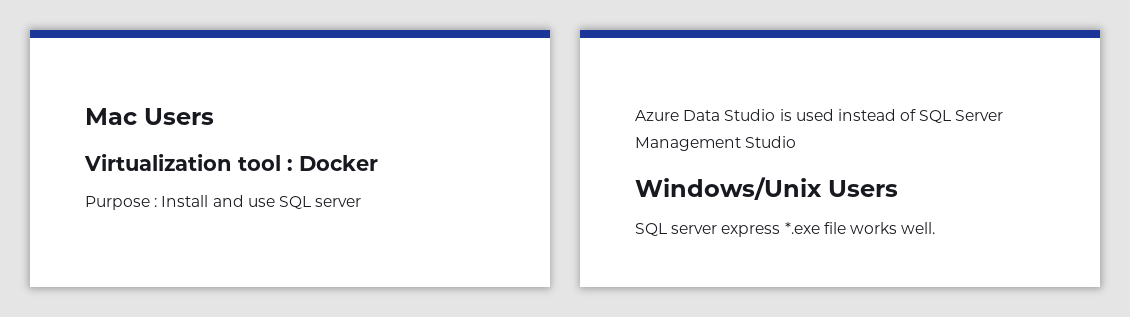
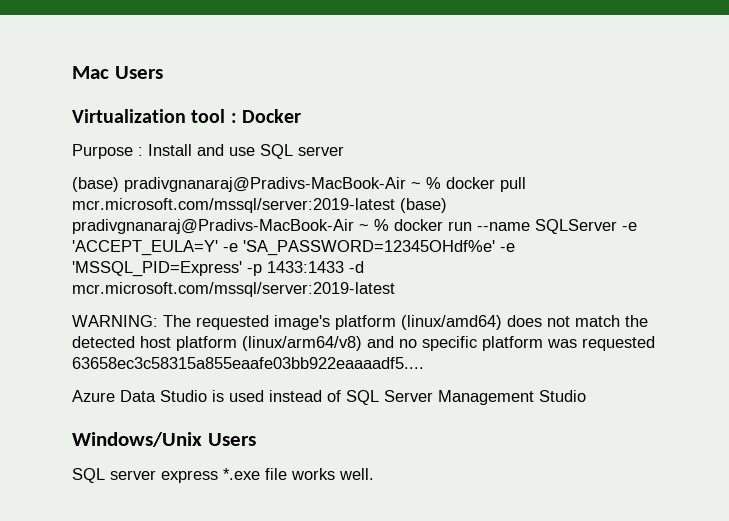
+ (base) pradivgnanaraj@Pradivs-MacBook-Air ~ % docker pull mcr.microsoft.com/mssql/server:2019-latest (base) pradivgnanaraj@Pradivs-MacBook-Air ~ % docker run --name SQLServer -e 'ACCEPT_EULA=Y' -e 'SA_PASSWORD=12345OHdf%e' -e 'MSSQL_PID=Express' -p 1433:1433 -d mcr.microsoft.com/mssql/server:2019-latest
+ WARNING: The requested image's platform (linux/amd64) does not match the detected host platform (linux/arm64/v8) and no specific platform was requested 63658ec3c58315a855eaafe03bb922eaaaadf5....

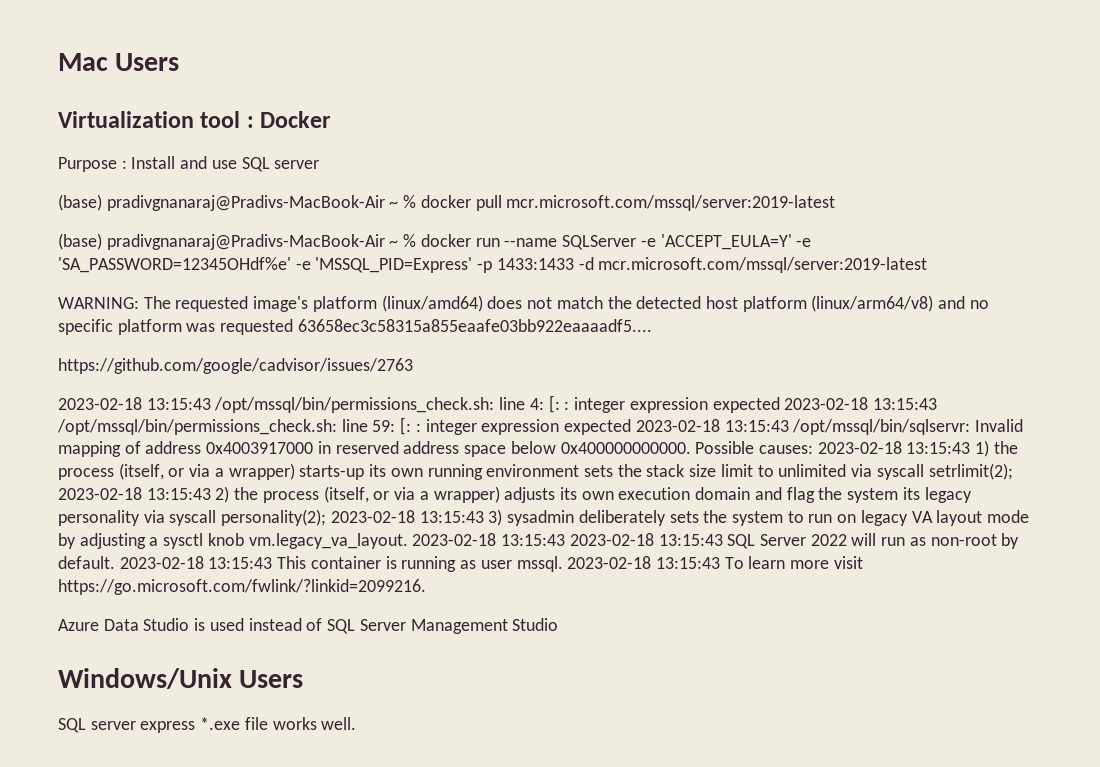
- (base) pradivgnanaraj@Pradivs-MacBook-Air ~ % docker pull mcr.microsoft.com/mssql/server:2019-latest (base) pradivgnanaraj@Pradivs-MacBook-Air ~ % docker run --name SQLServer -e 'ACCEPT_EULA=Y' -e 'SA_PASSWORD=12345OHdf%e' -e 'MSSQL_PID=Express' -p 1433:1433 -d mcr.microsoft.com/mssql/server:2019-latest
+ (base) pradivgnanaraj@Pradivs-MacBook-Air ~ % docker pull mcr.microsoft.com/mssql/server:2019-latest
+ (base) pradivgnanaraj@Pradivs-MacBook-Air ~ % docker run --name SQLServer -e 'ACCEPT_EULA=Y' -e 'SA_PASSWORD=12345OHdf%e' -e 'MSSQL_PID=Express' -p 1433:1433 -d mcr.microsoft.com/mssql/server:2019-latest
+ https://github.com/google/cadvisor/issues/2763
+ 2023-02-18 13:15:43 /opt/mssql/bin/permissions_check.sh: line 4: [: : integer expression expected 2023-02-18 13:15:43 /opt/mssql/bin/permissions_check.sh: line 59: [: : integer expression expected 2023-02-18 13:15:43 /opt/mssql/bin/sqlservr: Invalid mapping of address 0x4003917000 in reserved address space below 0x400000000000. Possible causes: 2023-02-18 13:15:43 1) the process (itself, or via a wrapper) starts-up its own running environment sets the stack size limit to unlimited via syscall setrlimit(2); 2023-02-18 13:15:43 2) the process (itself, or via a wrapper) adjusts its own execution domain and flag the system its legacy personality via syscall personality(2); 2023-02-18 13:15:43 3) sysadmin deliberately sets the system to run on legacy VA layout mode by adjusting a sysctl knob vm.legacy_va_layout. 2023-02-18 13:15:43 2023-02-18 13:15:43 SQL Server 2022 will run as non-root by default. 2023-02-18 13:15:43 This container is running as user mssql. 2023-02-18 13:15:43 To learn more visit https://go.microsoft.com/fwlink/?linkid=2099216.

